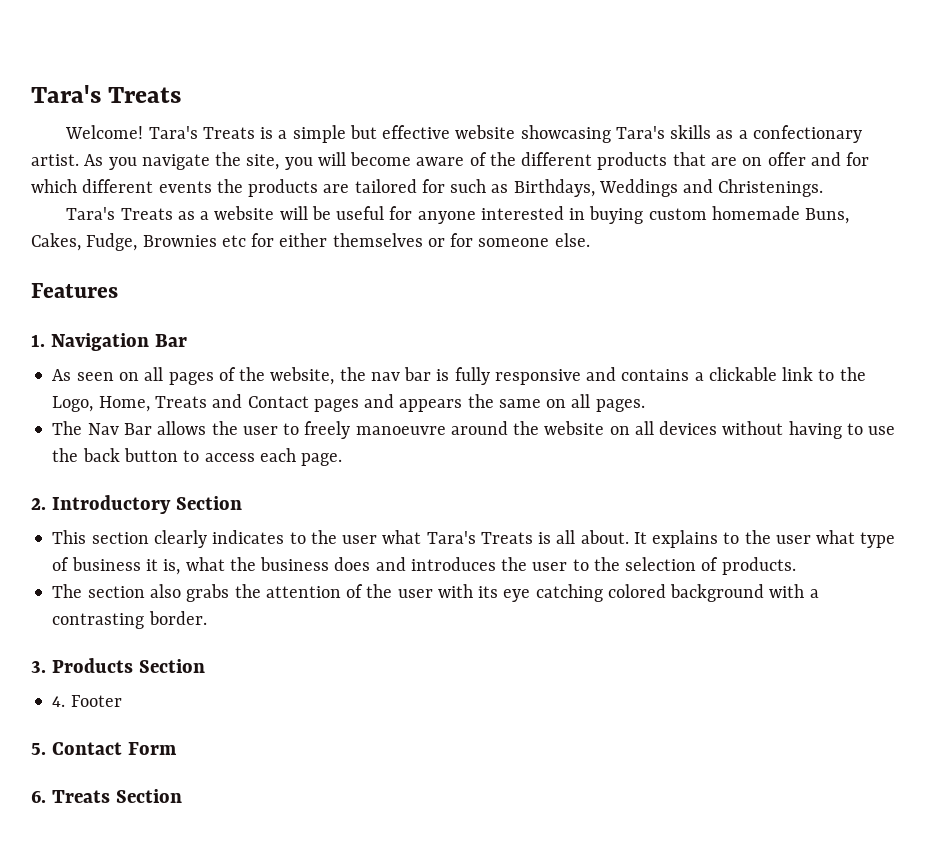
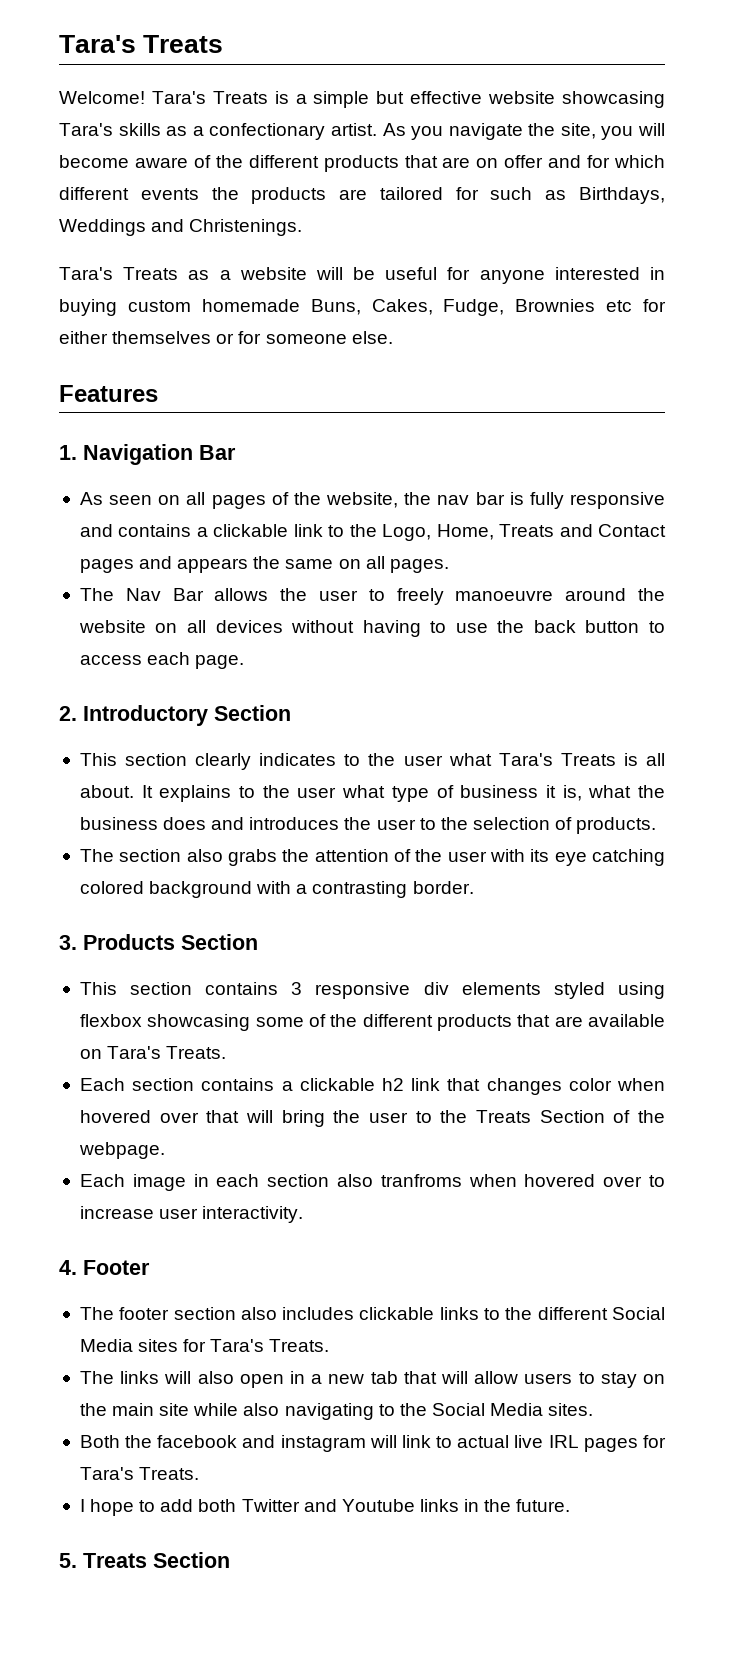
+ This section contains 3 responsive div elements styled using flexbox showcasing some of the different products that are available on Tara's Treats.
+ Each section contains a clickable h2 link that changes color when hovered over that will bring the user to the Treats Section of the webpage.
+ Each image in each section also tranfroms when hovered over to increase user interactivity.
  4. Footer
- 5. Contact Form
- 6. Treats Section
+ The footer section also includes clickable links to the different Social Media sites for Tara's Treats.
+ The links will also open in a new tab that will allow users to stay on the main site while also navigating to the Social Media sites.
+ Both the facebook and instagram will link to actual live IRL pages for Tara's Treats.
+ I hope to add both Twitter and Youtube links in the future.
+ 5. Treats Section

